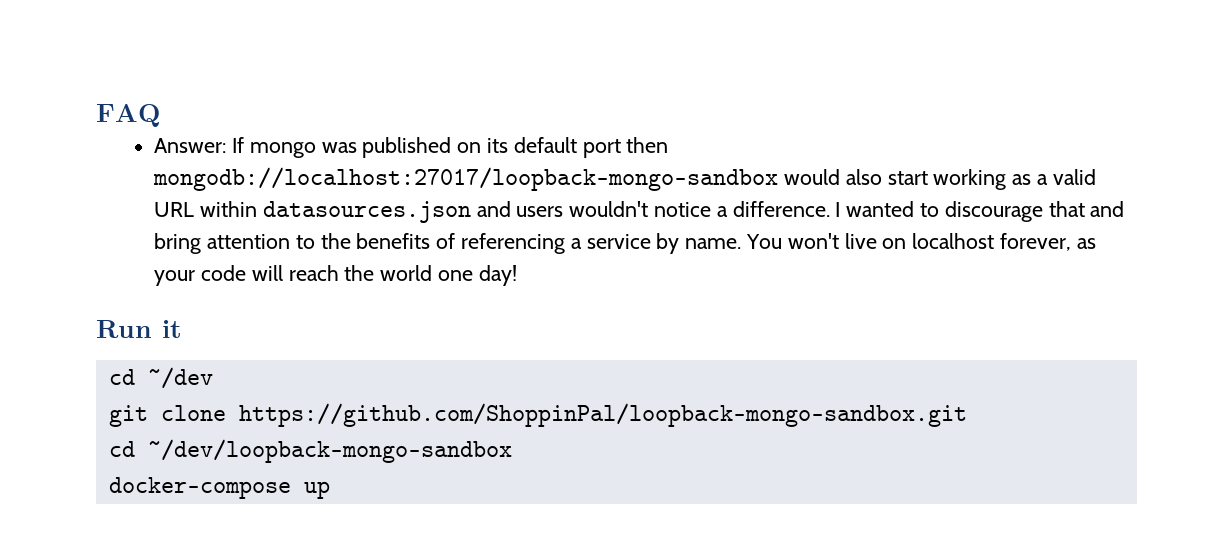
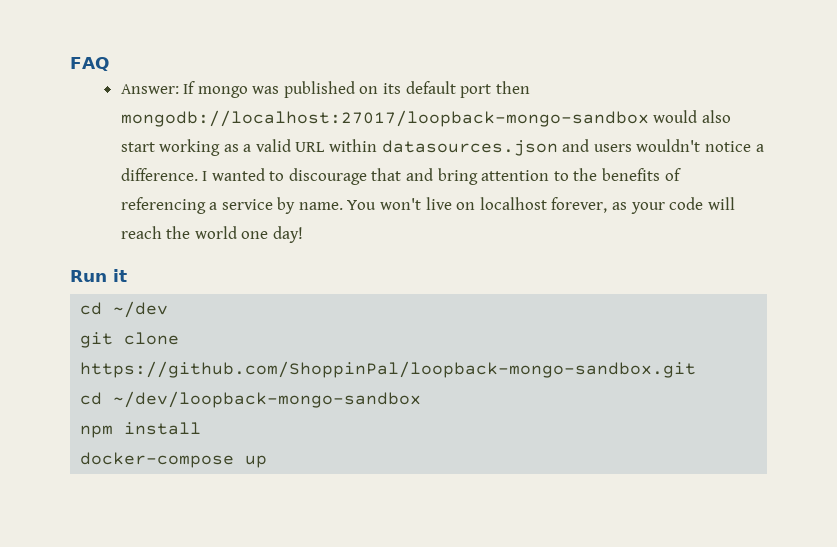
+ npm install

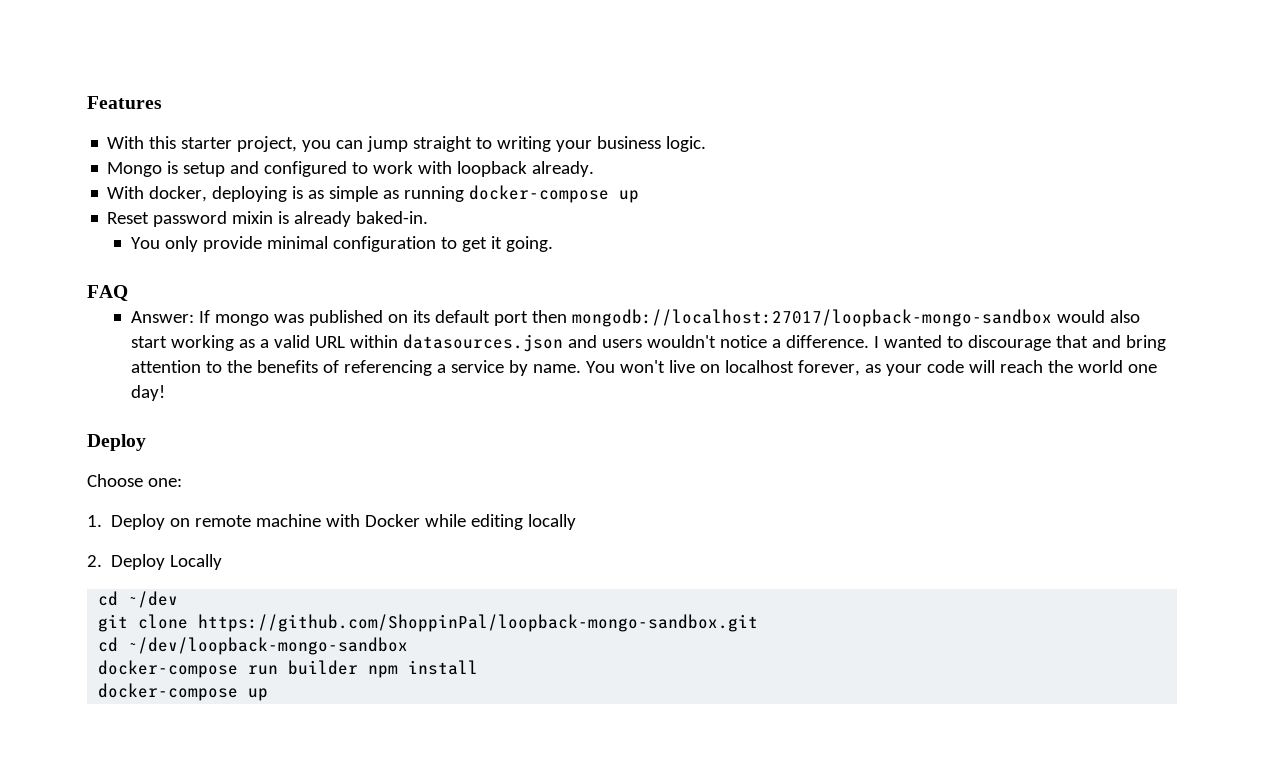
+ Features
+ With this starter project, you can jump straight to writing your business logic.
+ Mongo is setup and configured to work with loopback already.
+ With docker, deploying is as simple as running docker-compose up
+ Reset password mixin is already baked-in.
+ You only provide minimal configuration to get it going.
  You won't live on localhost forever, as your code will reach the world one day!
- Run it
+ Deploy
+ Choose one:
+ 1. Deploy on remote machine with Docker while editing locally
+ 2. Deploy Locally
- npm install
+ docker-compose run builder npm install

